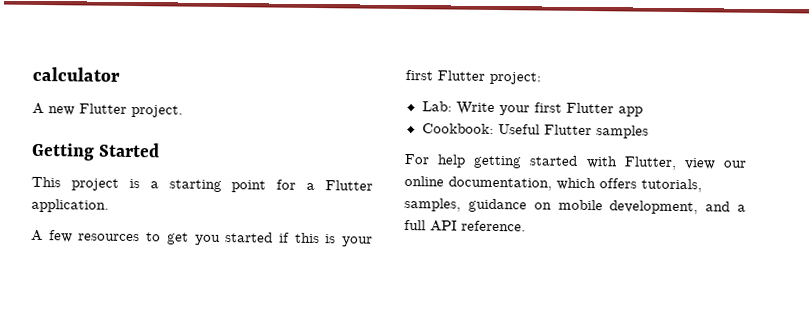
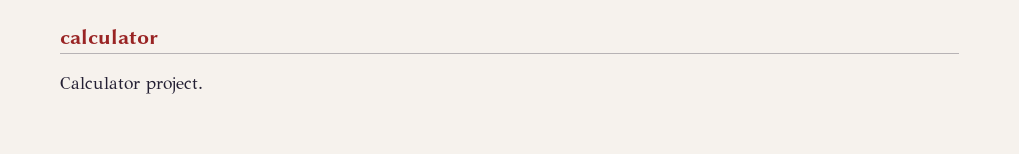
- A new Flutter project.
- Getting Started
- This project is a starting point for a Flutter application.
- A few resources to get you started if this is your first Flutter project:
- Lab: Write your first Flutter app
- Cookbook: Useful Flutter samples
- For help getting started with Flutter, view our online documentation, which offers tutorials, samples, guidance on mobile development, and a full API reference.
+ Calculator project.

